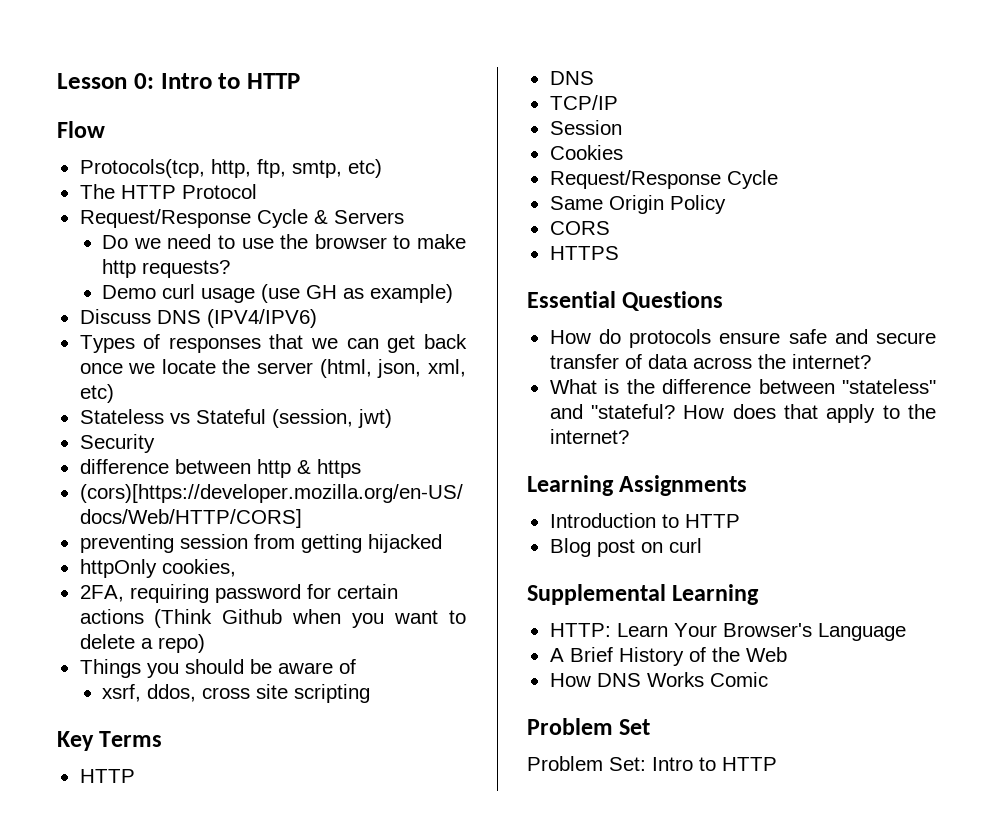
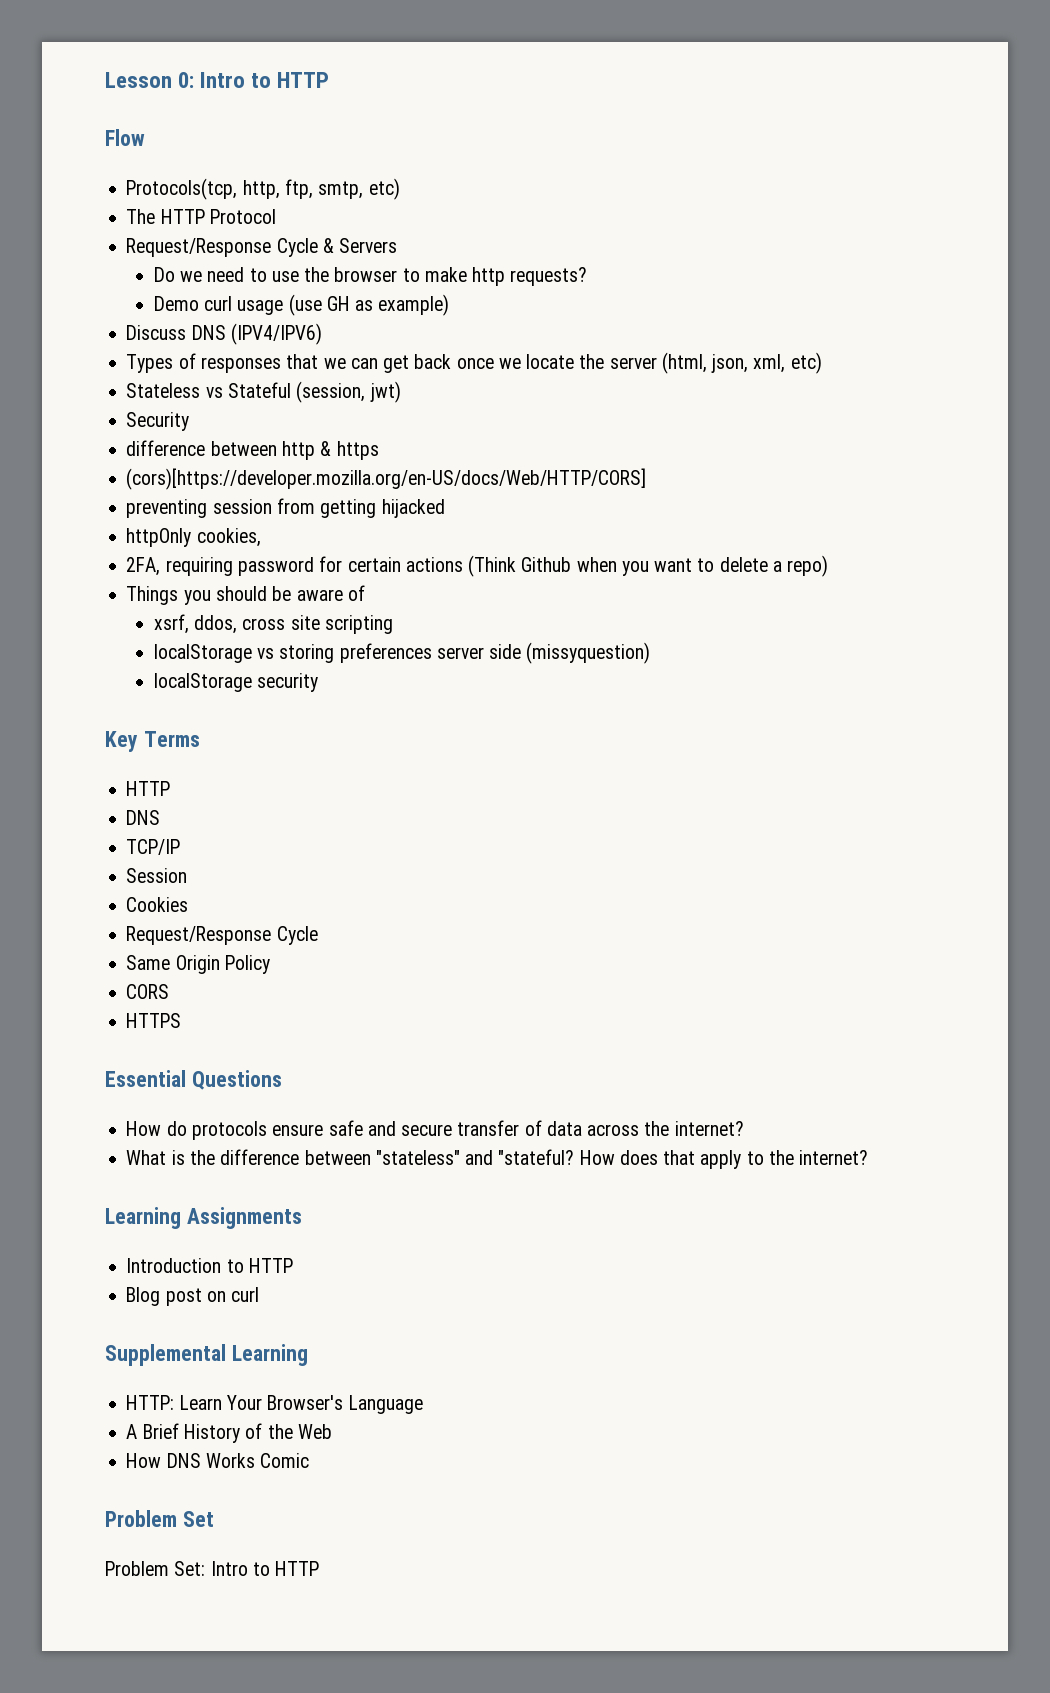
+ localStorage vs storing preferences server side (missyquestion)
+ localStorage security

